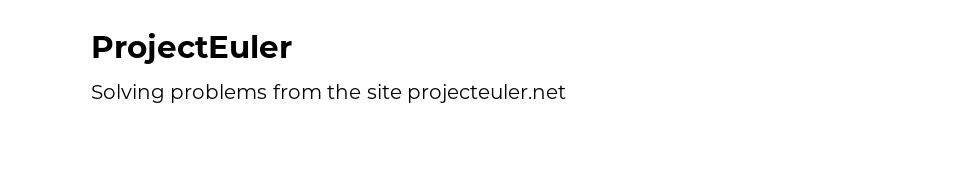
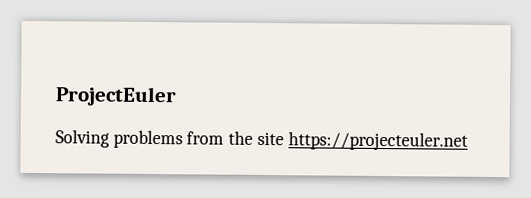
- Solving problems from the site projecteuler.net
+ Solving problems from the site https://projecteuler.net

